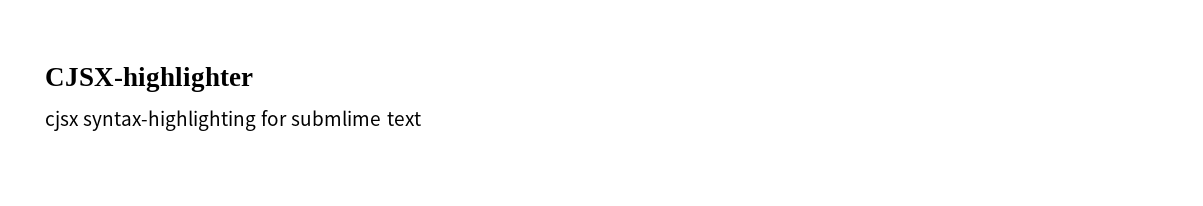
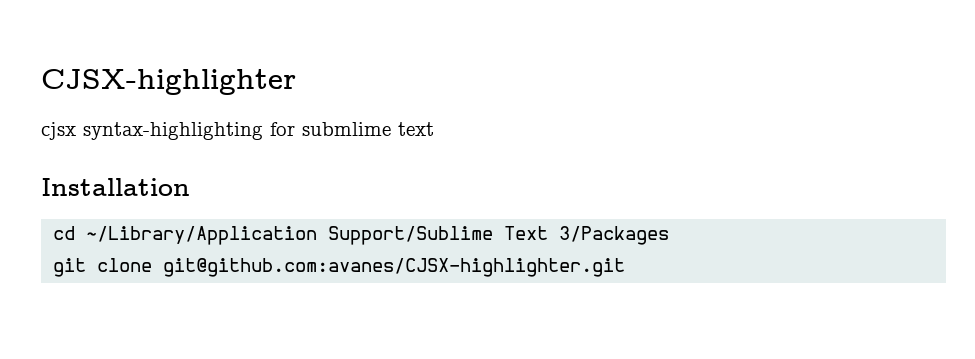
+ Installation
+ cd ~/Library/Application Support/Sublime Text 3/Packages
+ git clone git@github.com:avanes/CJSX-highlighter.git

